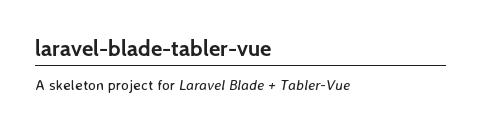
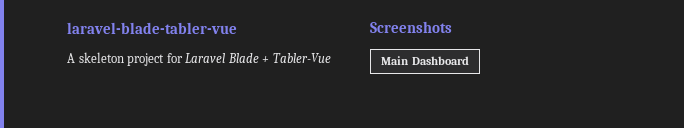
+ Screenshots
+ Main Dashboard

